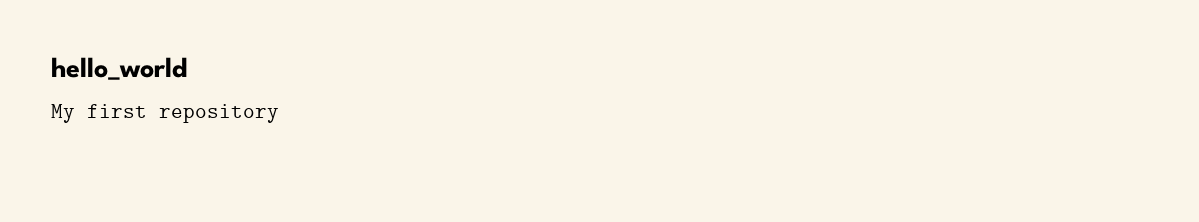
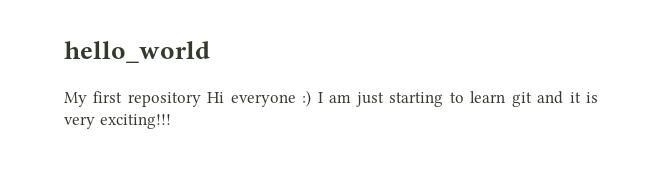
- My first repository
+ My first repository Hi everyone :) I am just starting to learn git and it is very exciting!!!

